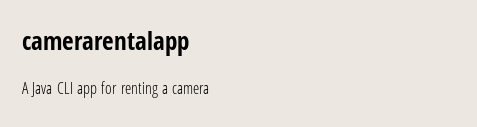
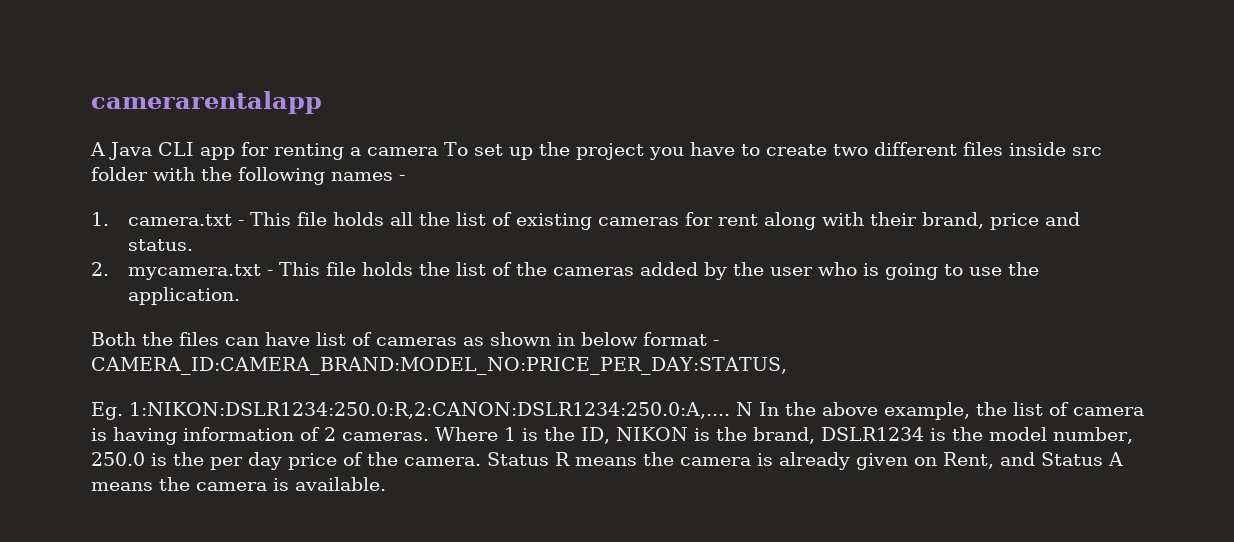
- A Java CLI app for renting a camera
+ A Java CLI app for renting a camera To set up the project you have to create two different files inside src folder with the following names -
+ 1. camera.txt - This file holds all the list of existing cameras for rent along with their brand, price and status.
+ 2. mycamera.txt - This file holds the list of the cameras added by the user who is going to use the application.
+ Both the files can have list of cameras as shown in below format - CAMERA_ID:CAMERA_BRAND:MODEL_NO:PRICE_PER_DAY:STATUS,
+ Eg. 1:NIKON:DSLR1234:250.0:R,2:CANON:DSLR1234:250.0:A,.... N In the above example, the list of camera is having information of 2 cameras. Where 1 is the ID, NIKON is the brand, DSLR1234 is the model number, 250.0 is the per day price of the camera. Status R means the camera is already given on Rent, and Status A means the camera is available.

